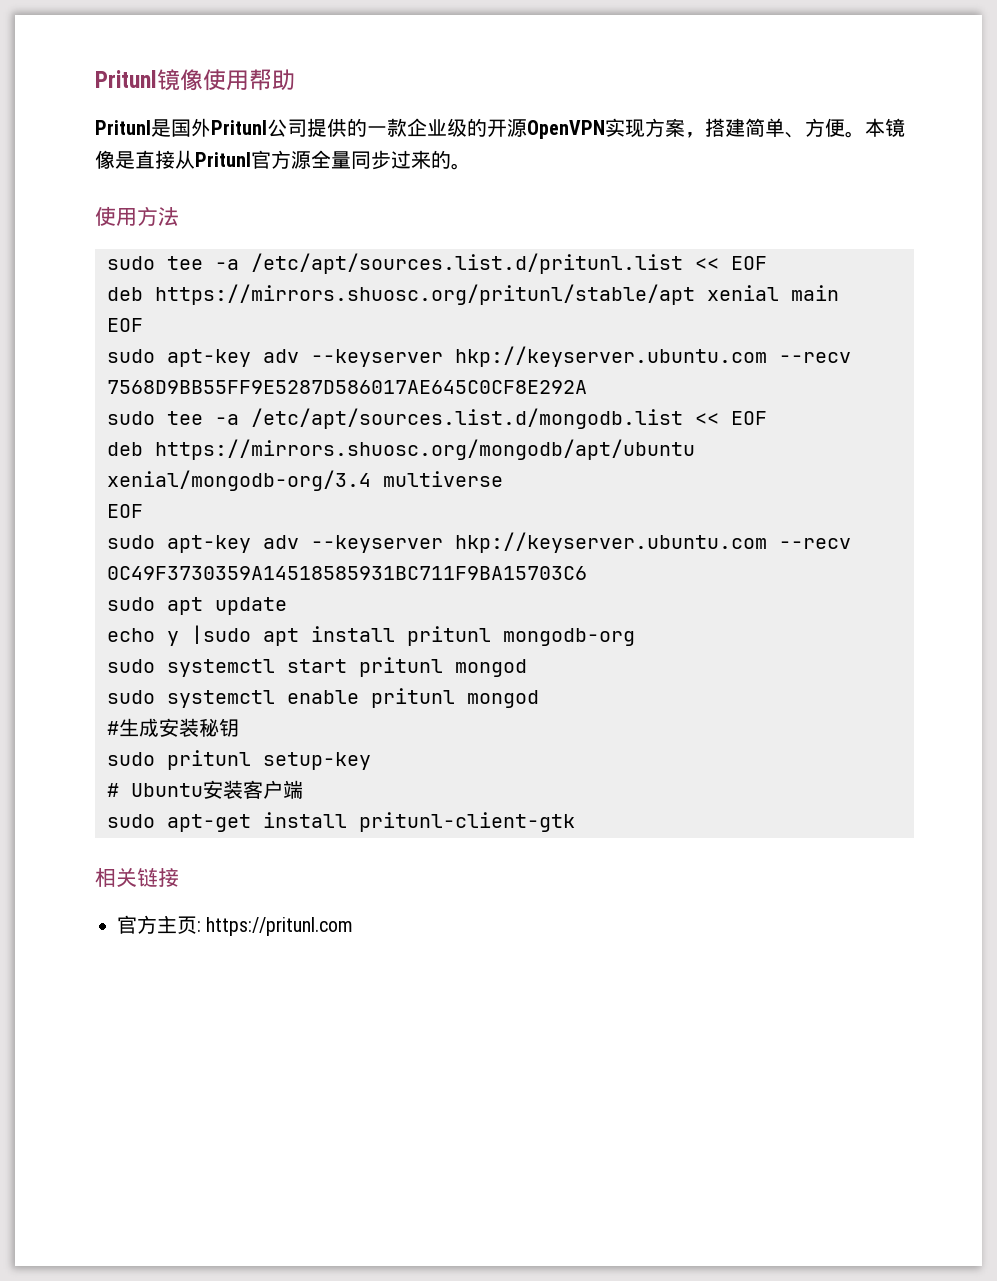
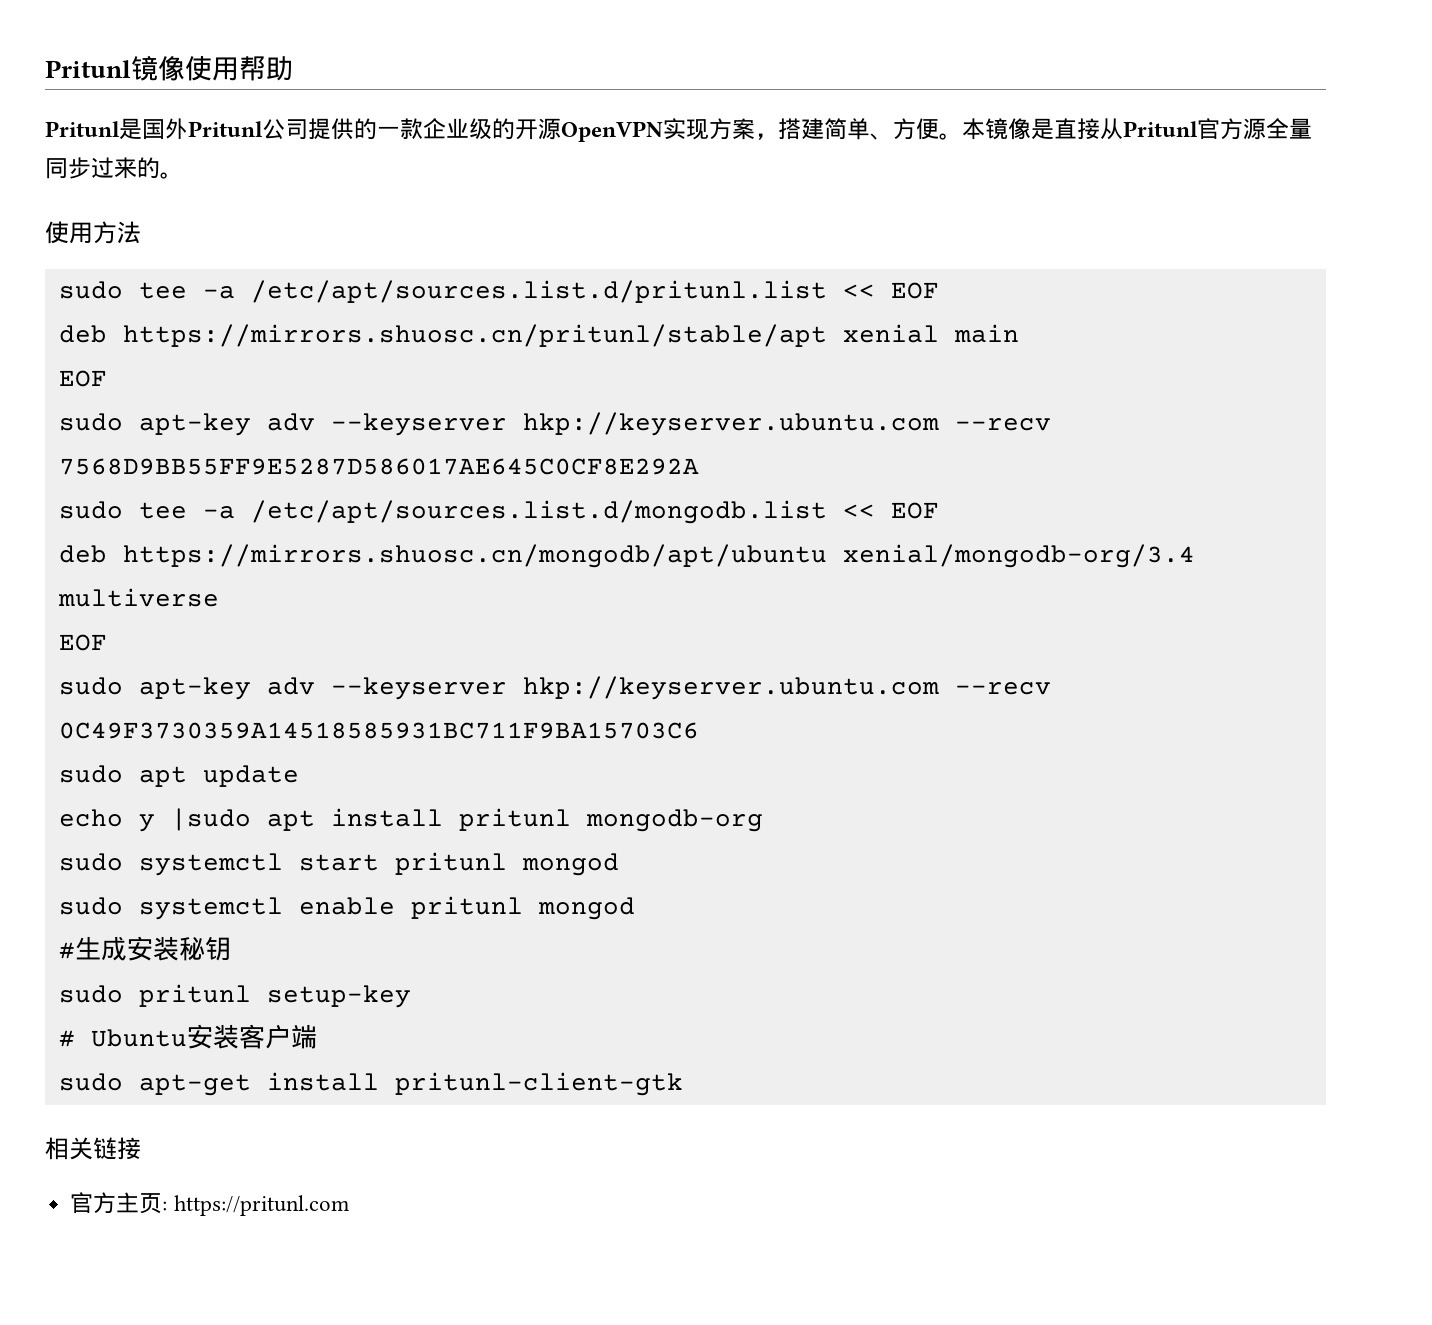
- deb https://mirrors.shuosc.org/pritunl/stable/apt xenial main
+ deb https://mirrors.shuosc.cn/pritunl/stable/apt xenial main
- deb https://mirrors.shuosc.org/mongodb/apt/ubuntu xenial/mongodb-org/3.4 multiverse
+ deb https://mirrors.shuosc.cn/mongodb/apt/ubuntu xenial/mongodb-org/3.4 multiverse

